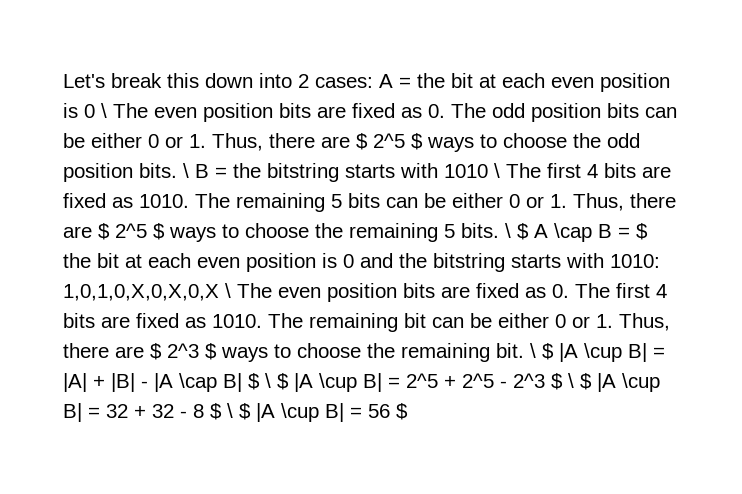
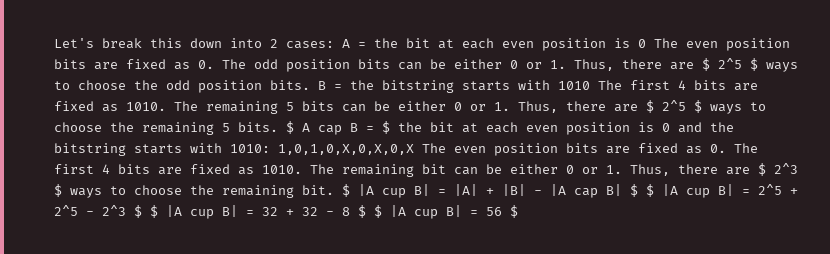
- Let's break this down into 2 cases: A = the bit at each even position is 0 \ The even position bits are fixed as 0. The odd position bits can be either 0 or 1. Thus, there are $ 2^5 $ ways to choose the odd position bits.
+ Let's break this down into 2 cases: A = the bit at each even position is 0 The even position bits are fixed as 0. The odd position bits can be either 0 or 1. Thus, there are $ 2^5 $ ways to choose the odd position bits.
- \ B = the bitstring starts with 1010 \ The first 4 bits are fixed as 1010.
+ B = the bitstring starts with 1010 The first 4 bits are fixed as 1010.
- \ $ A \cap B = $ the bit at each even position is 0 and the bitstring starts with 1010: 1,0,1,0,X,0,X,0,X \ The even position bits are fixed as 0. The first 4 bits are fixed as 1010.
+ $ A cap B = $ the bit at each even position is 0 and the bitstring starts with 1010: 1,0,1,0,X,0,X,0,X The even position bits are fixed as 0. The first 4 bits are fixed as 1010.
- \ $ |A \cup B| = |A| + |B| - |A \cap B| $ \ $ |A \cup B| = 2^5 + 2^5 - 2^3 $ \ $ |A \cup B| = 32 + 32 - 8 $ \ $ |A \cup B| = 56 $
+ $ |A cup B| = |A| + |B| - |A cap B| $ $ |A cup B| = 2^5 + 2^5 - 2^3 $ $ |A cup B| = 32 + 32 - 8 $ $ |A cup B| = 56 $

